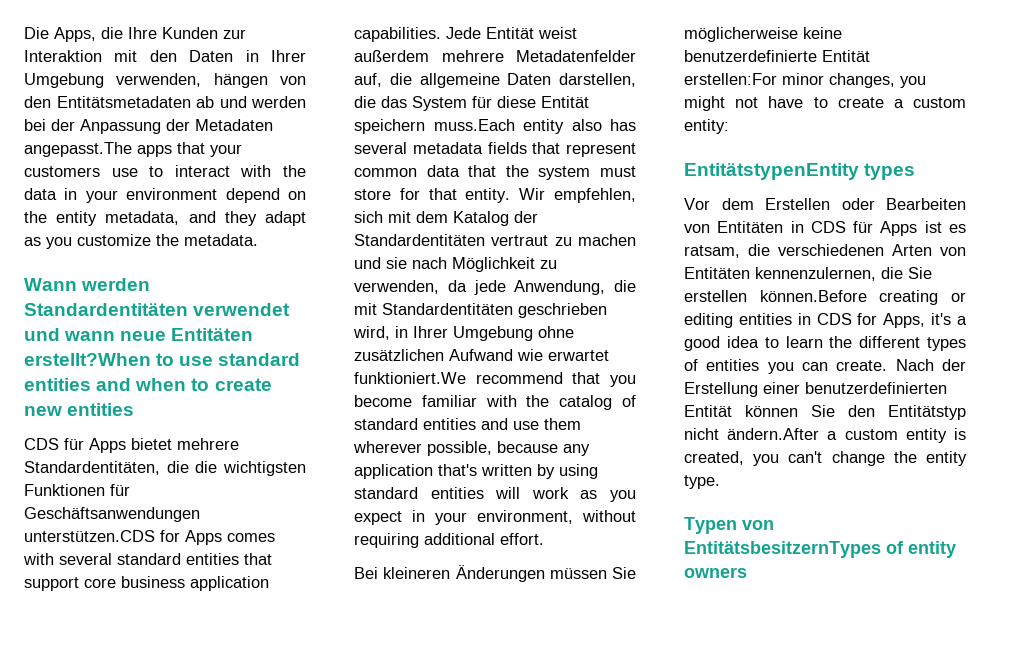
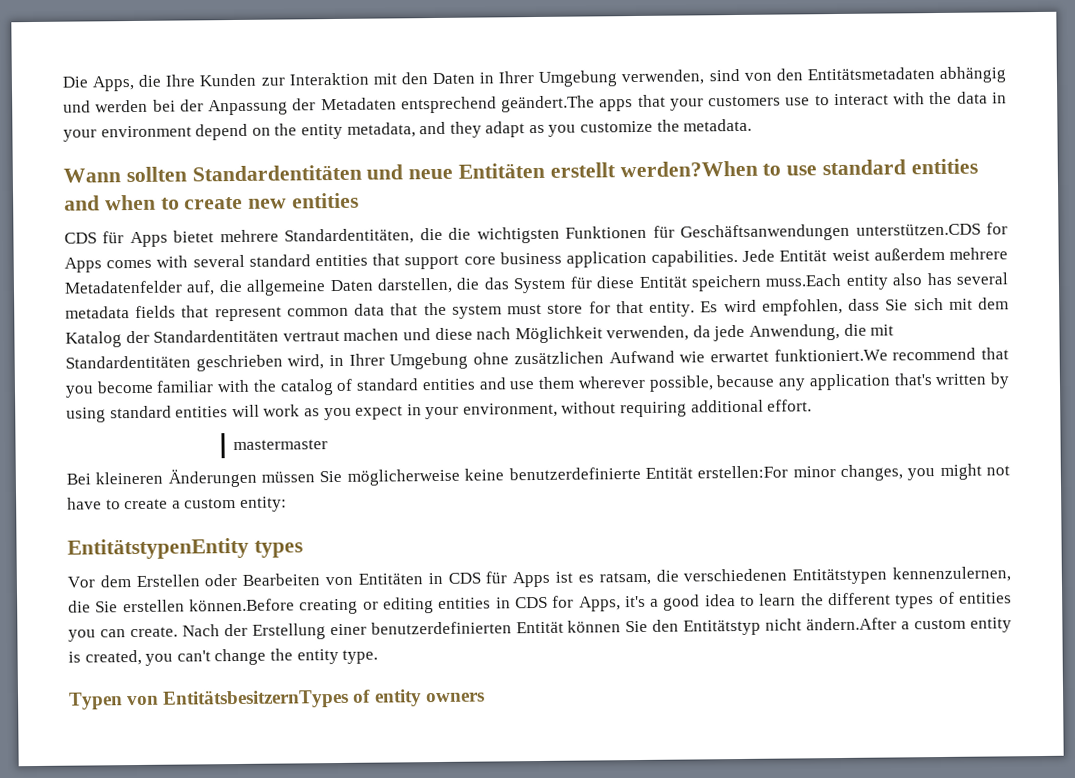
- Die Apps, die Ihre Kunden zur Interaktion mit den Daten in Ihrer Umgebung verwenden, hängen von den Entitätsmetadaten ab und werden bei der Anpassung der Metadaten angepasst.The apps that your customers use to interact with the data in your environment depend on the entity metadata, and they adapt as you customize the metadata.
+ Die Apps, die Ihre Kunden zur Interaktion mit den Daten in Ihrer Umgebung verwenden, sind von den Entitätsmetadaten abhängig und werden bei der Anpassung der Metadaten entsprechend geändert.The apps that your customers use to interact with the data in your environment depend on the entity metadata, and they adapt as you customize the metadata.
- Wann werden Standardentitäten verwendet und wann neue Entitäten erstellt?When to use standard entities and when to create new entities
+ Wann sollten Standardentitäten und neue Entitäten erstellt werden?When to use standard entities and when to create new entities
- Wir empfehlen, sich mit dem Katalog der Standardentitäten vertraut zu machen und sie nach Möglichkeit zu verwenden, da jede Anwendung, die mit Standardentitäten geschrieben wird, in Ihrer Umgebung ohne zusätzlichen Aufwand wie erwartet funktioniert.We recommend that you become familiar with the catalog of standard entities and use them wherever possible, because any application that's written by using standard entities will work as you expect in your environment, without requiring additional effort.
+ Es wird empfohlen, dass Sie sich mit dem Katalog der Standardentitäten vertraut machen und diese nach Möglichkeit verwenden, da jede Anwendung, die mit Standardentitäten geschrieben wird, in Ihrer Umgebung ohne zusätzlichen Aufwand wie erwartet funktioniert.We recommend that you become familiar with the catalog of standard entities and use them wherever possible, because any application that's written by using standard entities will work as you expect in your environment, without requiring additional effort.
+ mastermaster
- Vor dem Erstellen oder Bearbeiten von Entitäten in CDS für Apps ist es ratsam, die verschiedenen Arten von Entitäten kennenzulernen, die Sie erstellen können.Before creating or editing entities in CDS for Apps, it's a good idea to learn the different types of entities you can create.
+ Vor dem Erstellen oder Bearbeiten von Entitäten in CDS für Apps ist es ratsam, die verschiedenen Entitätstypen kennenzulernen, die Sie erstellen können.Before creating or editing entities in CDS for Apps, it's a good idea to learn the different types of entities you can create.

